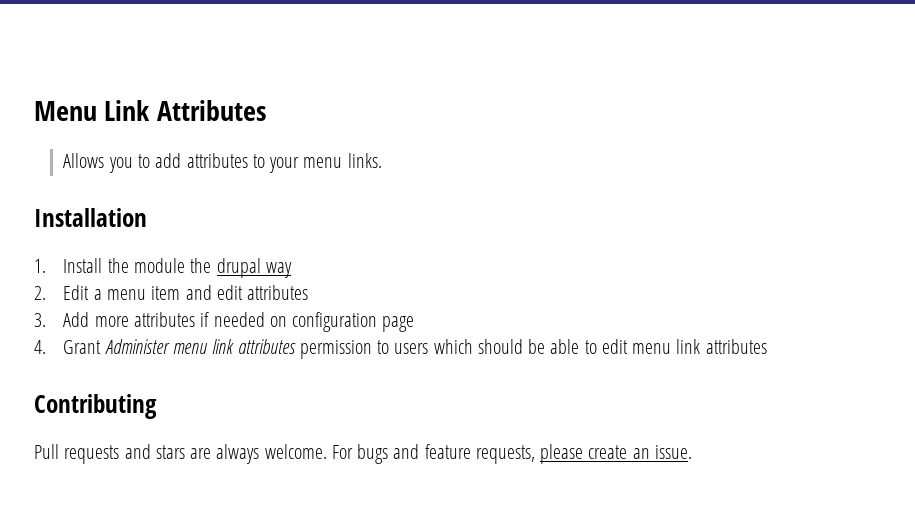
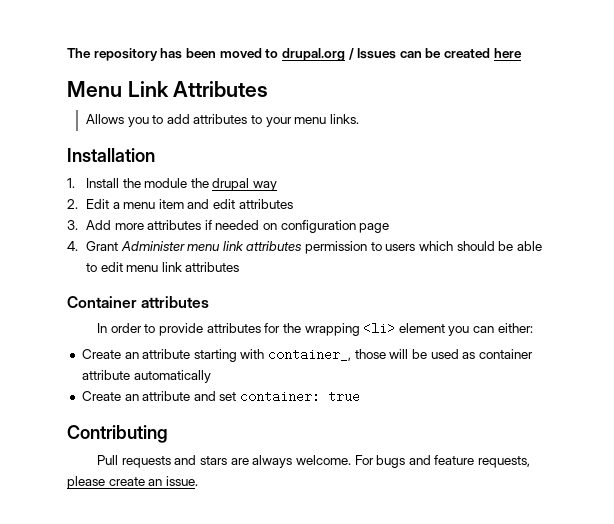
+ The repository has been moved to drupal.org / Issues can be created here
+ Container attributes
+ In order to provide attributes for the wrapping <li> element you can either:
+ Create an attribute starting with container_, those will be used as container attribute automatically
+ Create an attribute and set container: true

